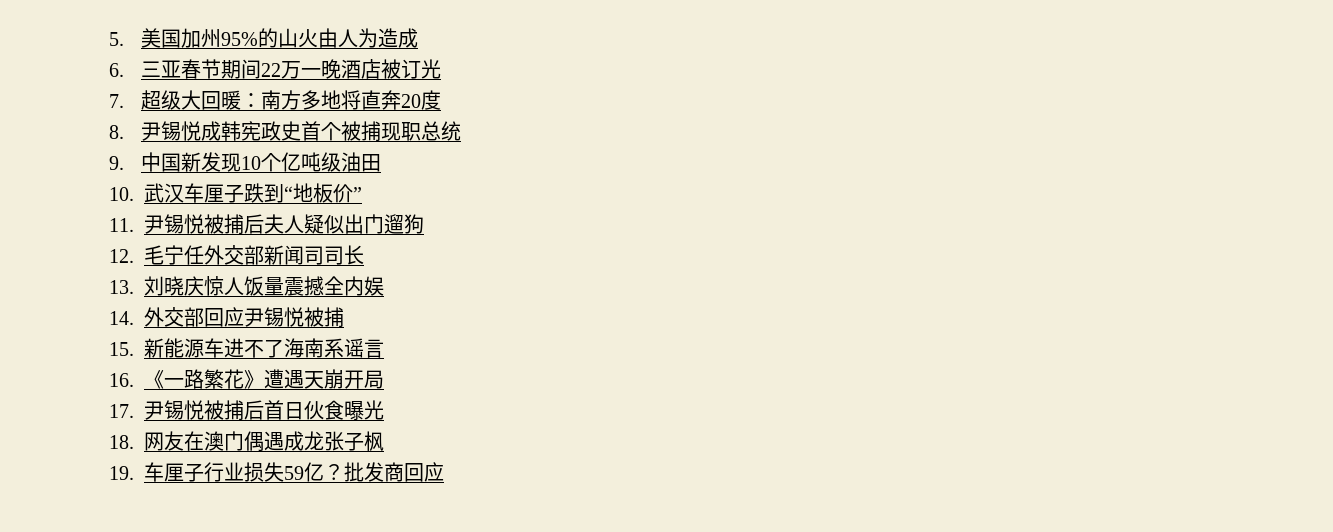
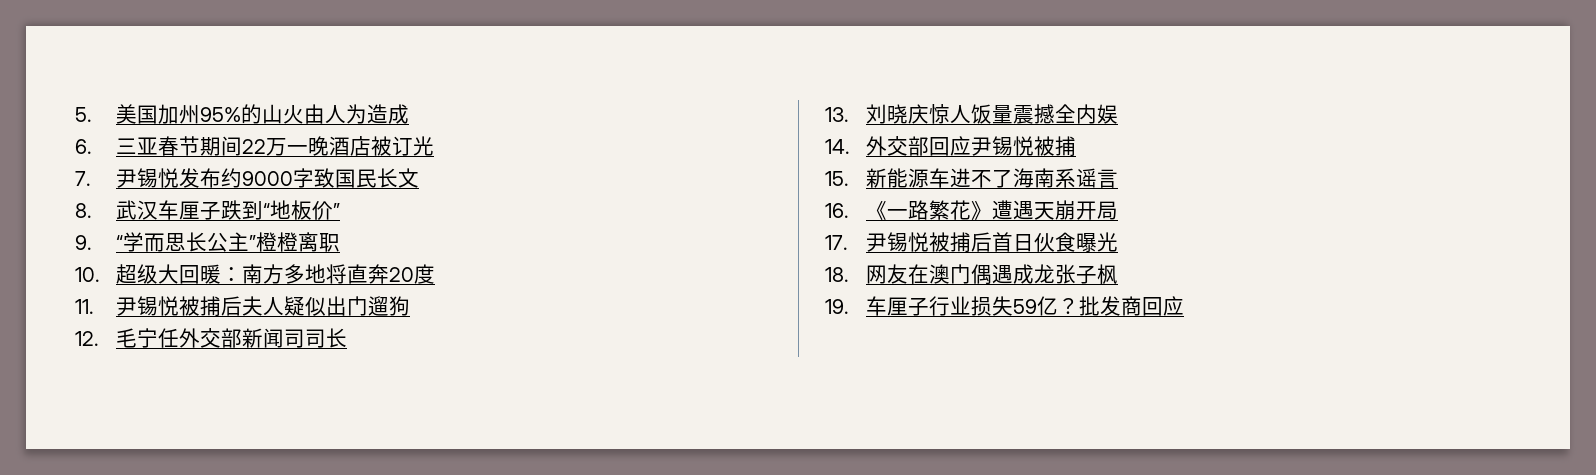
- 7.超级大回暖：南方多地将直奔20度
+ 7.尹锡悦发布约9000字致国民长文
+ 8.武汉车厘子跌到“地板价”
+ 9. “学而思长公主”橙橙离职
+ 10.超级大回暖：南方多地将直奔20度
- 8.尹锡悦成韩宪政史首个被捕现职总统
- 9.中国新发现10个亿吨级油田
- 10.武汉车厘子跌到“地板价”

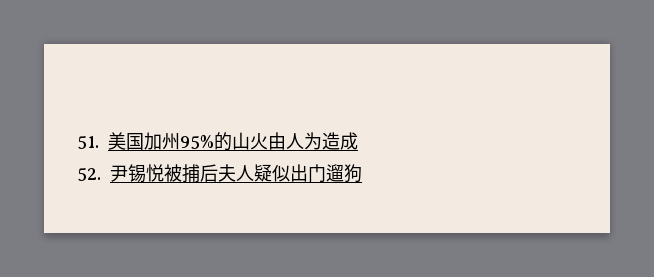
- 5.美国加州95%的山火由人为造成
+ 51.美国加州95%的山火由人为造成
- 6.三亚春节期间22万一晚酒店被订光
- 7.尹锡悦发布约9000字致国民长文
- 8.武汉车厘子跌到“地板价”
- 9. “学而思长公主”橙橙离职
- 10.超级大回暖：南方多地将直奔20度
- 11.尹锡悦被捕后夫人疑似出门遛狗
+ 52.尹锡悦被捕后夫人疑似出门遛狗
- 12.毛宁任外交部新闻司司长
- 13.刘晓庆惊人饭量震撼全内娱
- 14.外交部回应尹锡悦被捕
- 15.新能源车进不了海南系谣言
- 16.《一路繁花》遭遇天崩开局
- 17.尹锡悦被捕后首日伙食曝光
- 18.网友在澳门偶遇成龙张子枫
- 19.车厘子行业损失59亿？批发商回应

